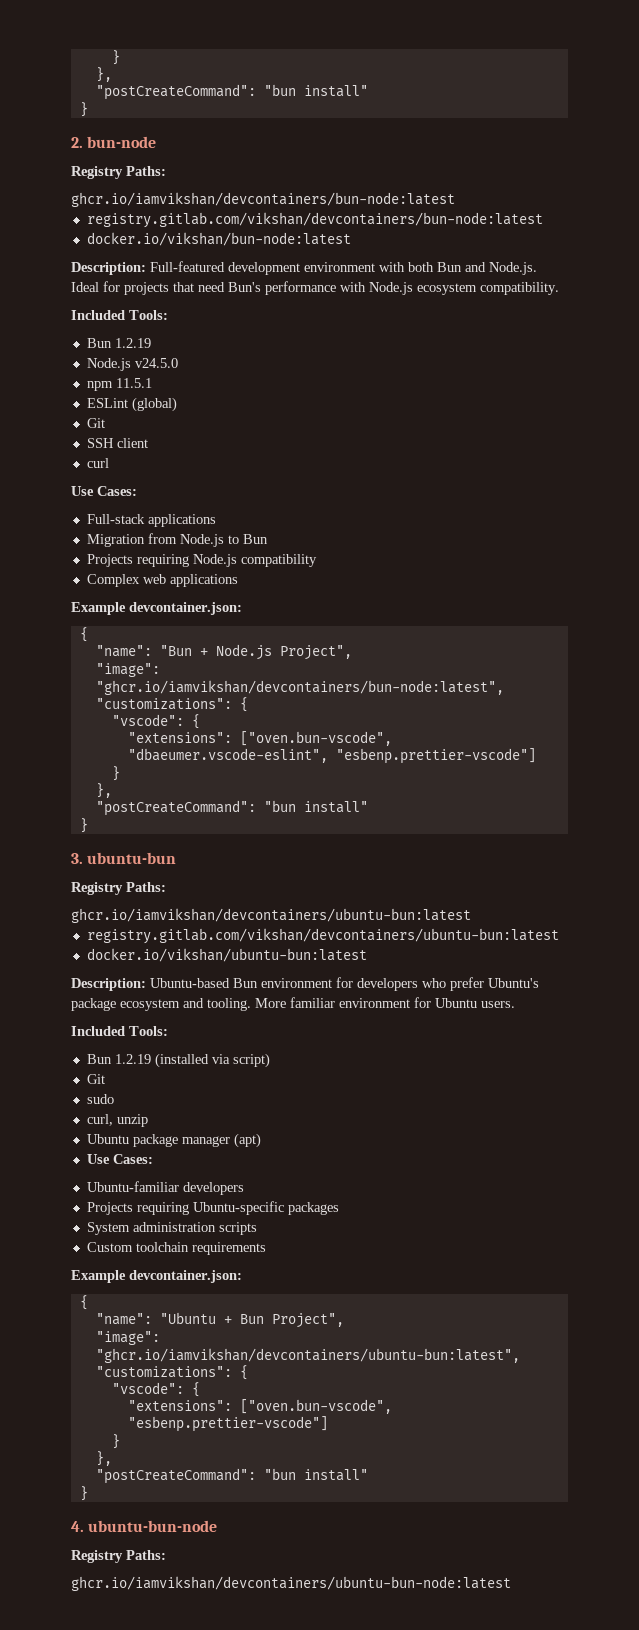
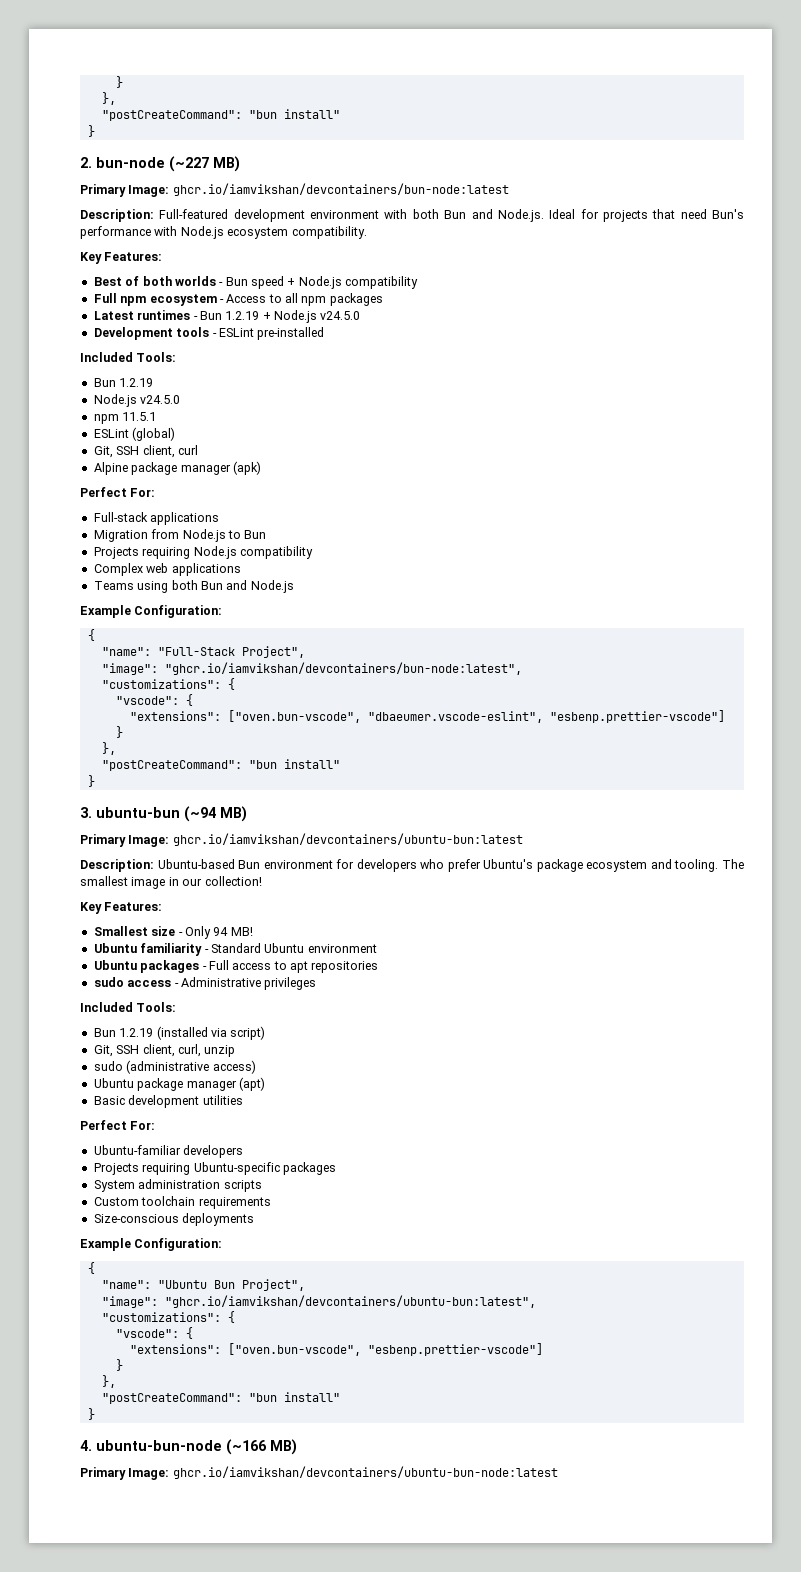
- 2. bun-node
- Registry Paths:
- ghcr.io/iamvikshan/devcontainers/bun-node:latest
+ 2. bun-node (~227 MB)
+ Primary Image: ghcr.io/iamvikshan/devcontainers/bun-node:latest
- registry.gitlab.com/vikshan/devcontainers/bun-node:latest
- docker.io/vikshan/bun-node:latest
  Description: Full-featured development environment with both Bun and Node.js. Ideal for projects that need Bun's performance with Node.js ecosystem compatibility.
+ Key Features:
+ Best of both worlds - Bun speed + Node.js compatibility
+ Full npm ecosystem - Access to all npm packages
+ Latest runtimes - Bun 1.2.19 + Node.js v24.5.0
+ Development tools - ESLint pre-installed
  ESLint (global)
- Git
- SSH client
- curl
- Use Cases:
+ Git, SSH client, curl
+ Alpine package manager (apk)
+ Perfect For:
  Complex web applications
- Example devcontainer.json:
+ Teams using both Bun and Node.js
+ Example Configuration:
  {
- "name": "Bun + Node.js Project",
+ "name": "Full-Stack Project",
- 3. ubuntu-bun
- Registry Paths:
- ghcr.io/iamvikshan/devcontainers/ubuntu-bun:latest
+ 3. ubuntu-bun (~94 MB)
+ Primary Image: ghcr.io/iamvikshan/devcontainers/ubuntu-bun:latest
- registry.gitlab.com/vikshan/devcontainers/ubuntu-bun:latest
- docker.io/vikshan/ubuntu-bun:latest
- More familiar environment for Ubuntu users.
+ The smallest image in our collection!
+ Key Features:
+ Smallest size - Only 94 MB!
+ Ubuntu familiarity - Standard Ubuntu environment
+ Ubuntu packages - Full access to apt repositories
+ sudo access - Administrative privileges
  Bun 1.2.19 (installed via script)
- Git
- sudo
- curl, unzip
+ Git, SSH client, curl, unzip
+ sudo (administrative access)
  Ubuntu package manager (apt)
- Use Cases:
+ Basic development utilities
+ Perfect For:
  Custom toolchain requirements
- Example devcontainer.json:
+ Size-conscious deployments
+ Example Configuration:
- "name": "Ubuntu + Bun Project",
+ "name": "Ubuntu Bun Project",
- 4. ubuntu-bun-node
- Registry Paths:
- ghcr.io/iamvikshan/devcontainers/ubuntu-bun-node:latest
+ 4. ubuntu-bun-node (~166 MB)
+ Primary Image: ghcr.io/iamvikshan/devcontainers/ubuntu-bun-node:latest

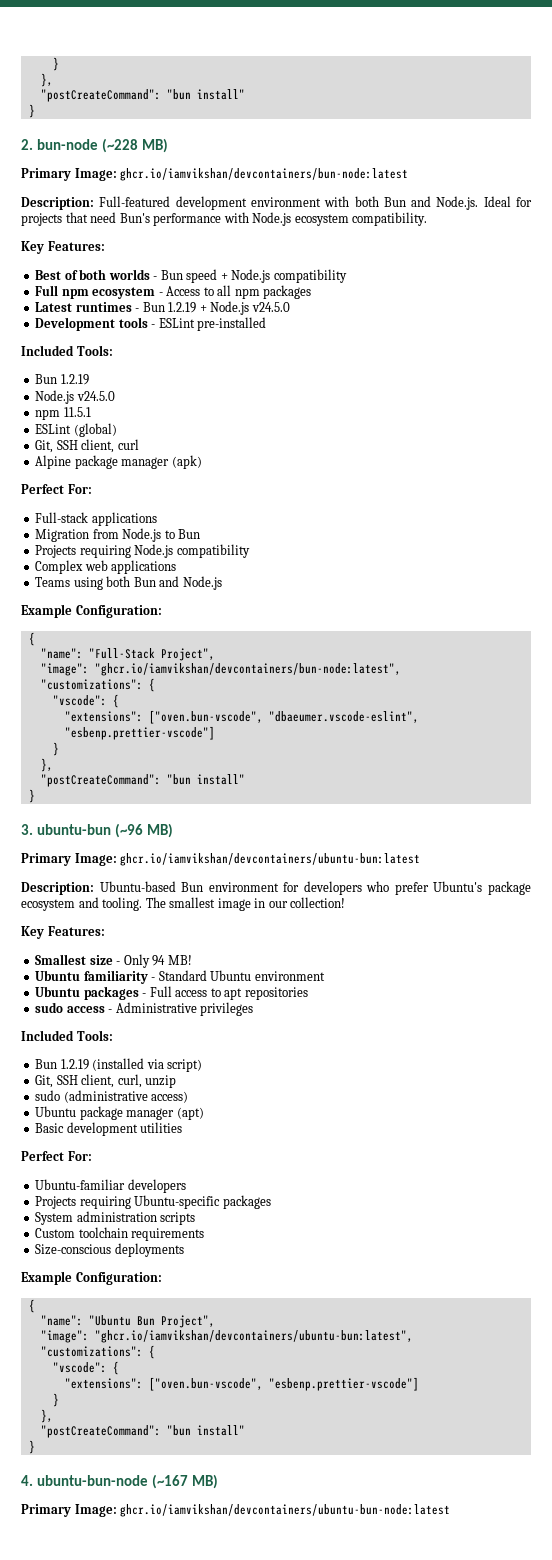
- 2. bun-node (~227 MB)
+ 2. bun-node (~228 MB)
- 3. ubuntu-bun (~94 MB)
+ 3. ubuntu-bun (~96 MB)
- 4. ubuntu-bun-node (~166 MB)
+ 4. ubuntu-bun-node (~167 MB)

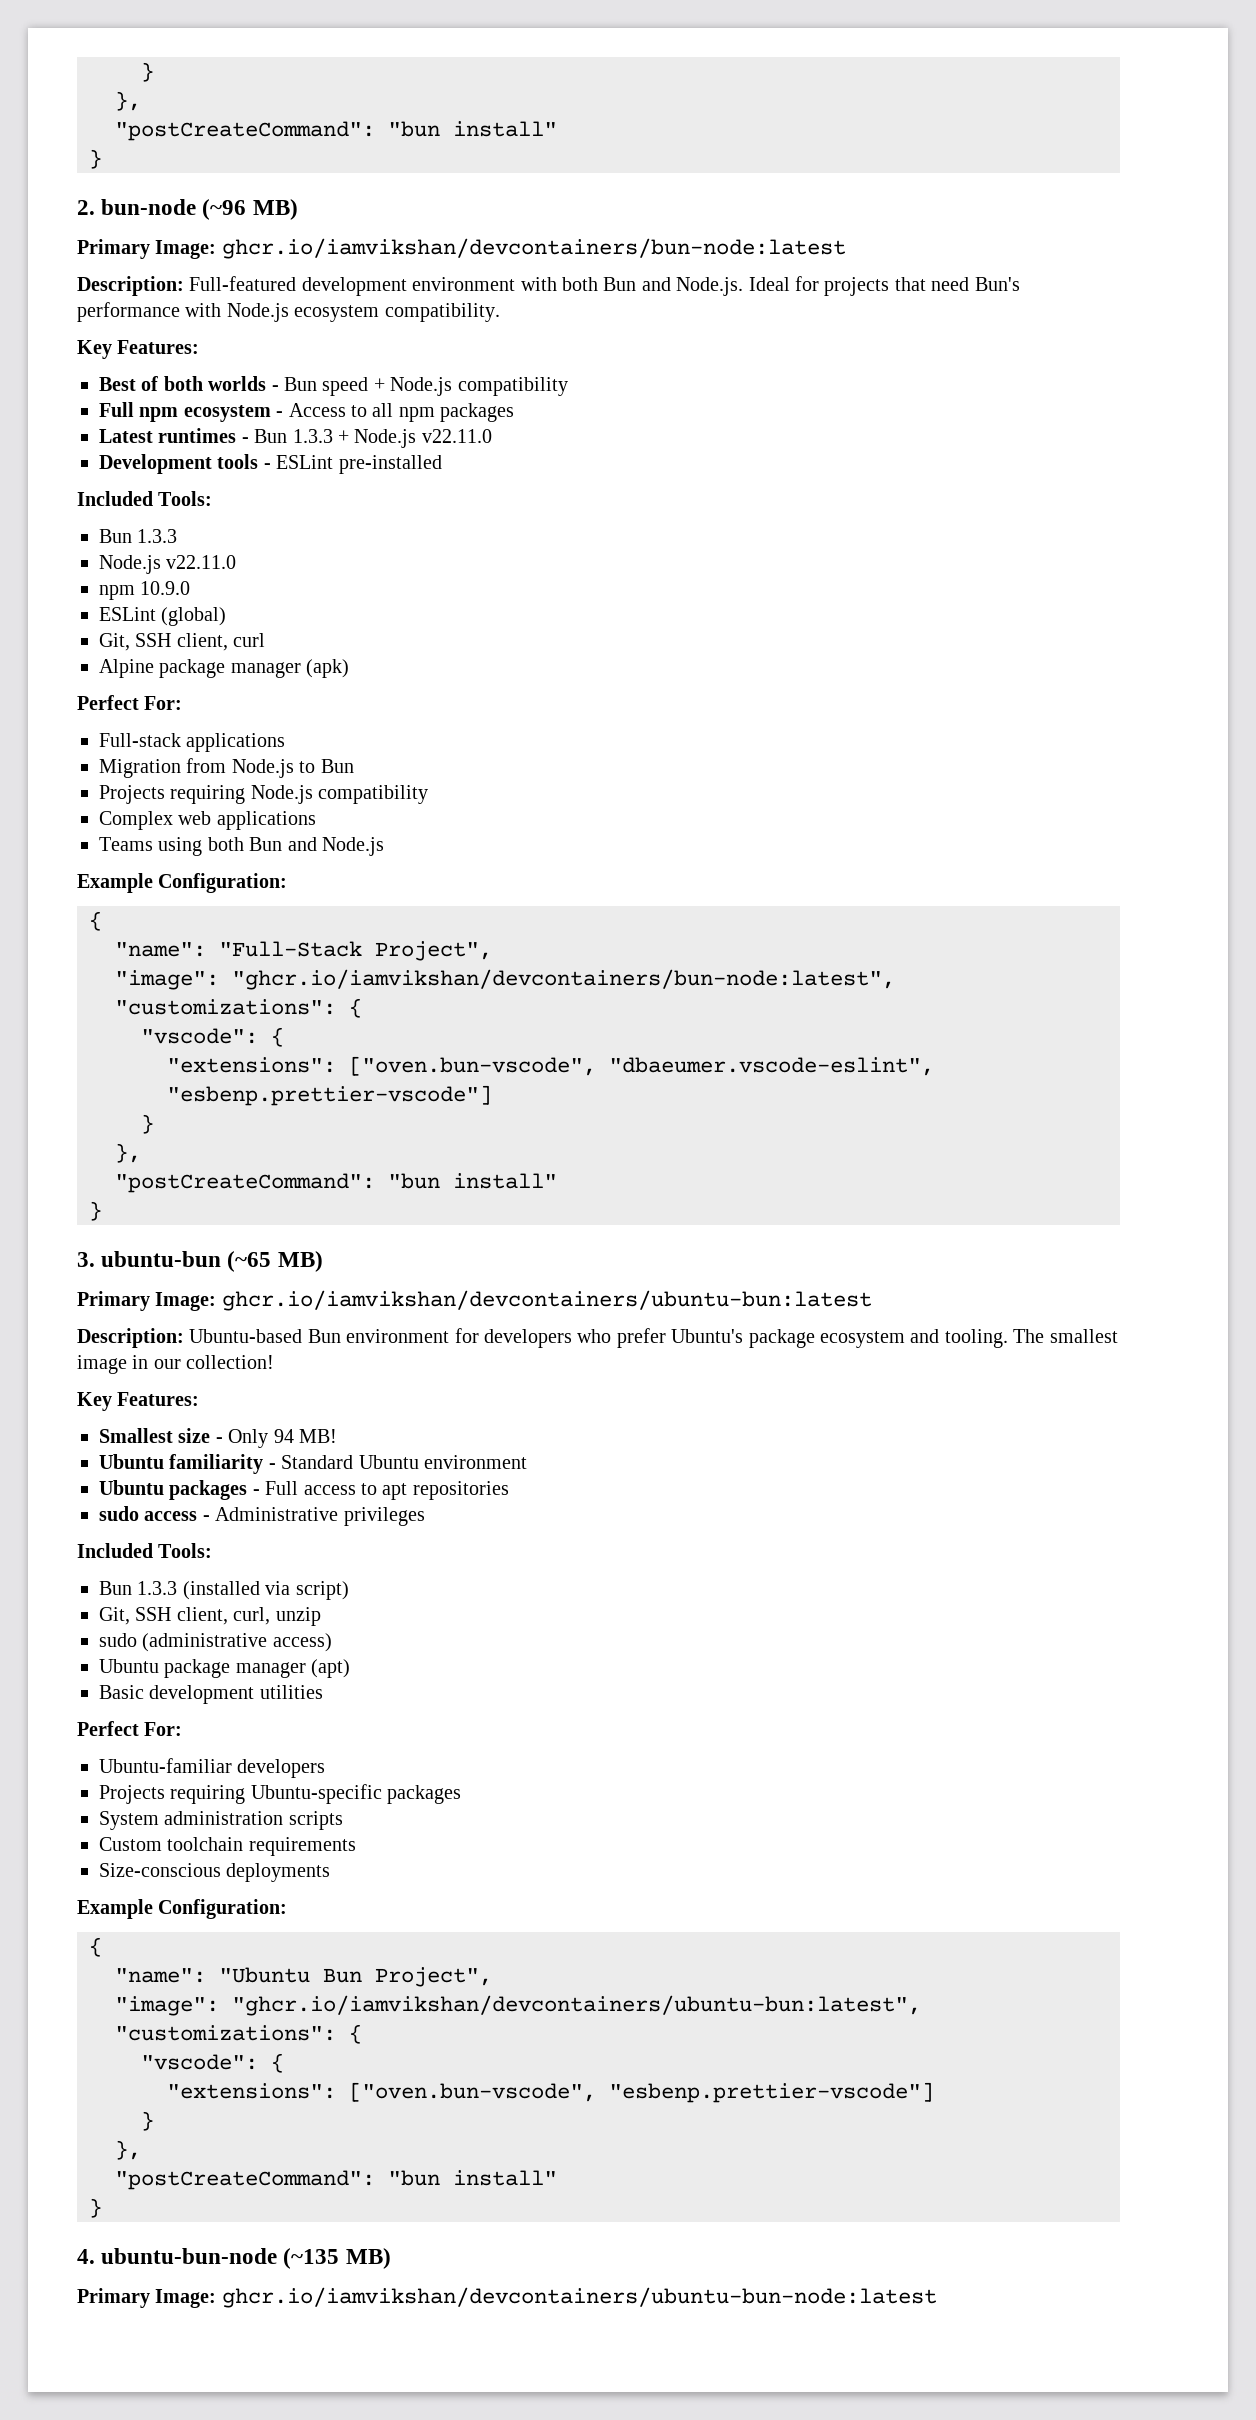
- 2. bun-node (~228 MB)
+ 2. bun-node (~96 MB)
- Latest runtimes - Bun 1.2.19 + Node.js v24.5.0
+ Latest runtimes - Bun 1.3.3 + Node.js v22.11.0
  Development tools - ESLint pre-installed
  Included Tools:
- Bun 1.2.19
- Node.js v24.5.0
- npm 11.5.1
+ Bun 1.3.3
+ Node.js v22.11.0
+ npm 10.9.0
- 3. ubuntu-bun (~96 MB)
+ 3. ubuntu-bun (~65 MB)
- Bun 1.2.19 (installed via script)
+ Bun 1.3.3 (installed via script)
- 4. ubuntu-bun-node (~167 MB)
+ 4. ubuntu-bun-node (~135 MB)

